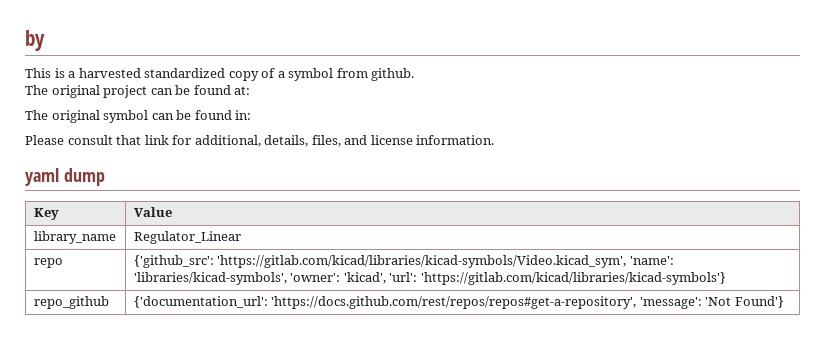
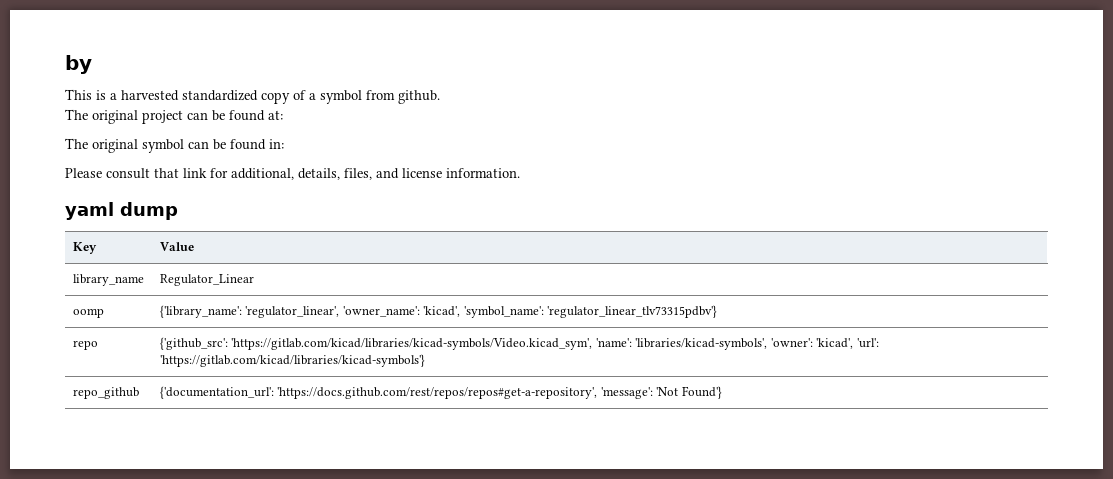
+ oomp | {'library_name': 'regulator_linear', 'owner_name': 'kicad', 'symbol_name': 'regulator_linear_tlv73315pdbv'}

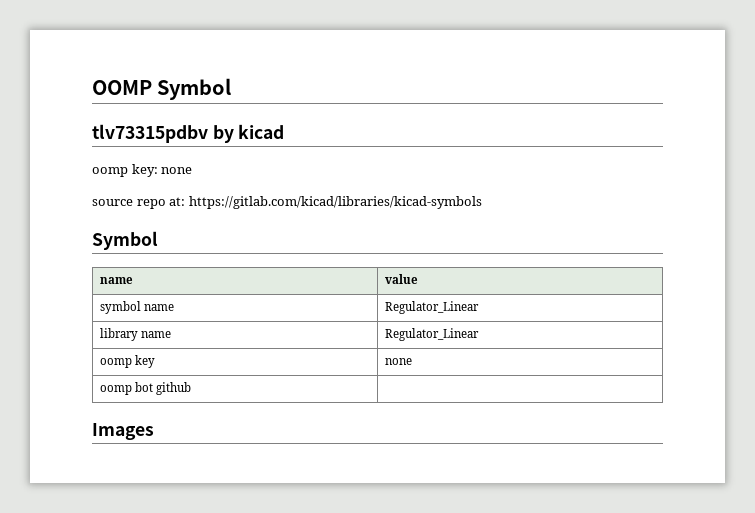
- by
- This is a harvested standardized copy of a symbol from github.
- The original project can be found at:
- The original symbol can be found in:
- Please consult that link for additional, details, files, and license information.
- yaml dump
- Key | Value
- library_name | Regulator_Linear
- oomp | {'library_name': 'regulator_linear', 'owner_name': 'kicad', 'symbol_name': 'regulator_linear_tlv73315pdbv'}
- repo | {'github_src': 'https://gitlab.com/kicad/libraries/kicad-symbols/Video.kicad_sym', 'name': 'libraries/kicad-symbols', 'owner': 'kicad', 'url': 'https://gitlab.com/kicad/libraries/kicad-symbols'}
- repo_github | {'documentation_url': 'https://docs.github.com/rest/repos/repos#get-a-repository', 'message': 'Not Found'}
+ OOMP Symbol
+ tlv73315pdbv by kicad
+ oomp key: none
+ source repo at: https://gitlab.com/kicad/libraries/kicad-symbols
+ Symbol
+ name | value
+ symbol name | Regulator_Linear
+ library name | Regulator_Linear
+ oomp key | none
+ oomp bot github |
+ Images

